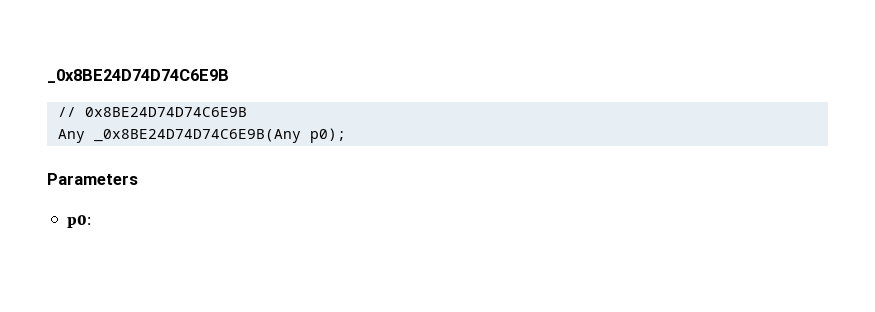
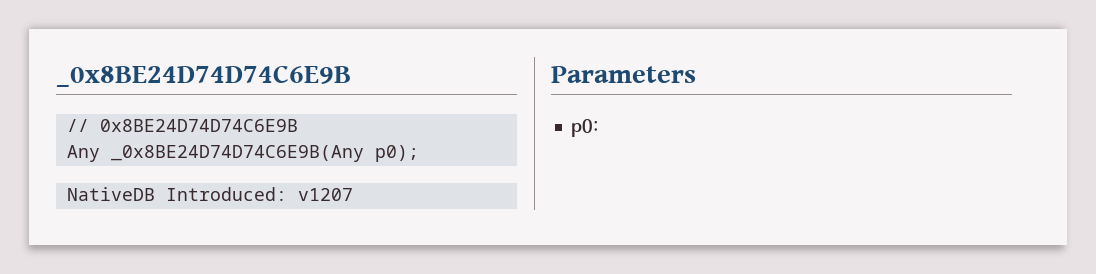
+ NativeDB Introduced: v1207

